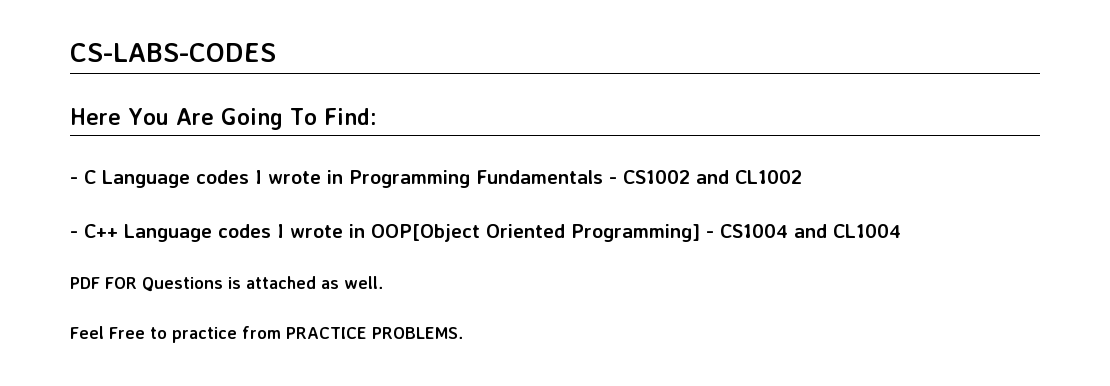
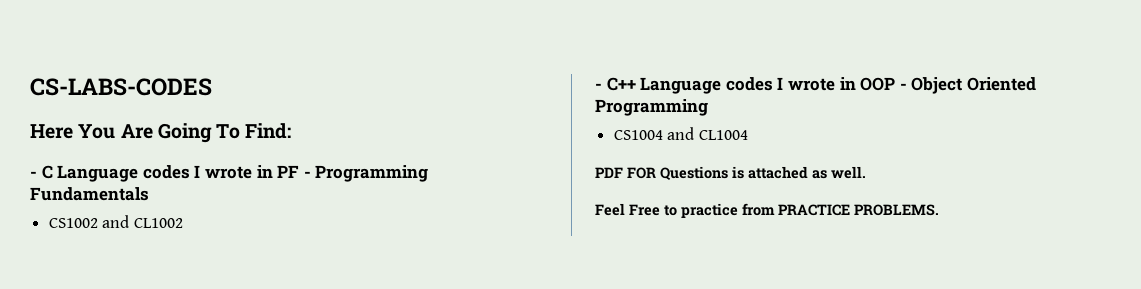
- - C Language codes I wrote in Programming Fundamentals - CS1002 and CL1002
+ - C Language codes I wrote in PF - Programming Fundamentals
+ CS1002 and CL1002
- - C++ Language codes I wrote in OOP[Object Oriented Programming] - CS1004 and CL1004
+ - C++ Language codes I wrote in OOP - Object Oriented Programming
+ CS1004 and CL1004

